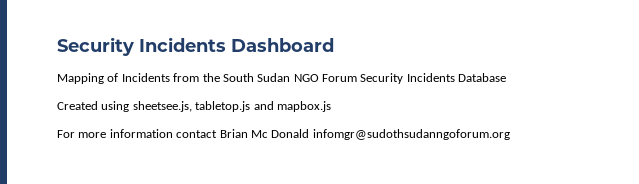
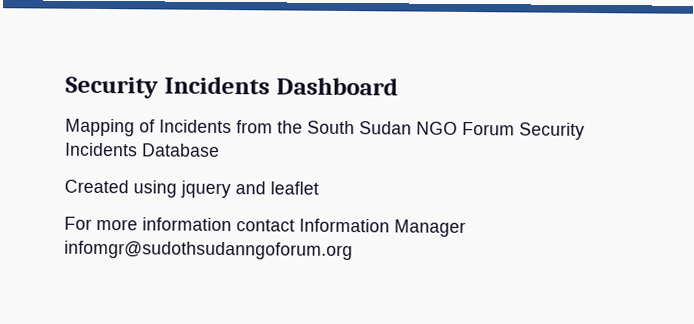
- Created using sheetsee.js, tabletop.js and mapbox.js
+ Created using jquery and leaflet
- For more information contact Brian Mc Donald infomgr@sudothsudanngoforum.org
+ For more information contact Information Manager infomgr@sudothsudanngoforum.org

